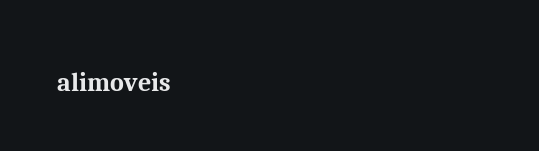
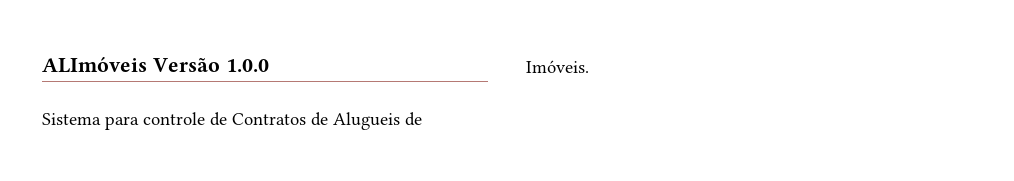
- alimoveis
+ ALImóveis Versão 1.0.0
+ Sistema para controle de Contratos de Alugueis de Imóveis.

